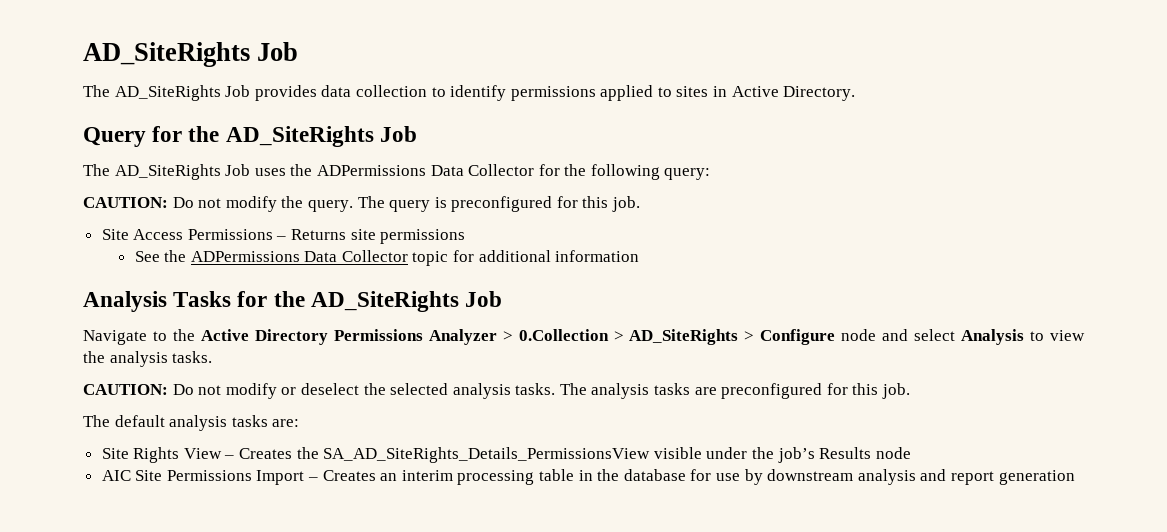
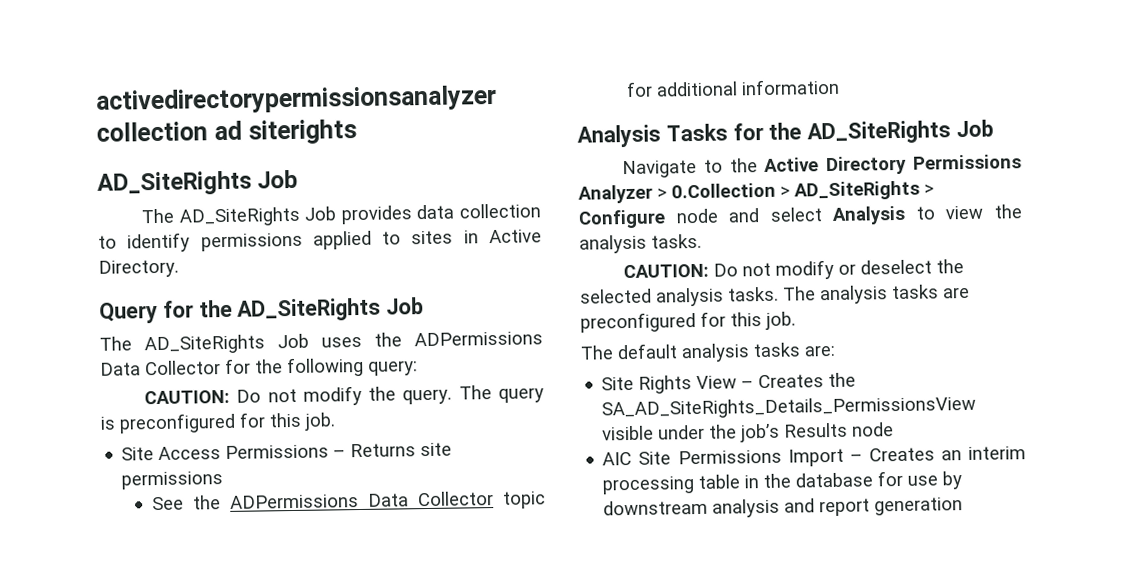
+ activedirectorypermissionsanalyzer collection ad siterights

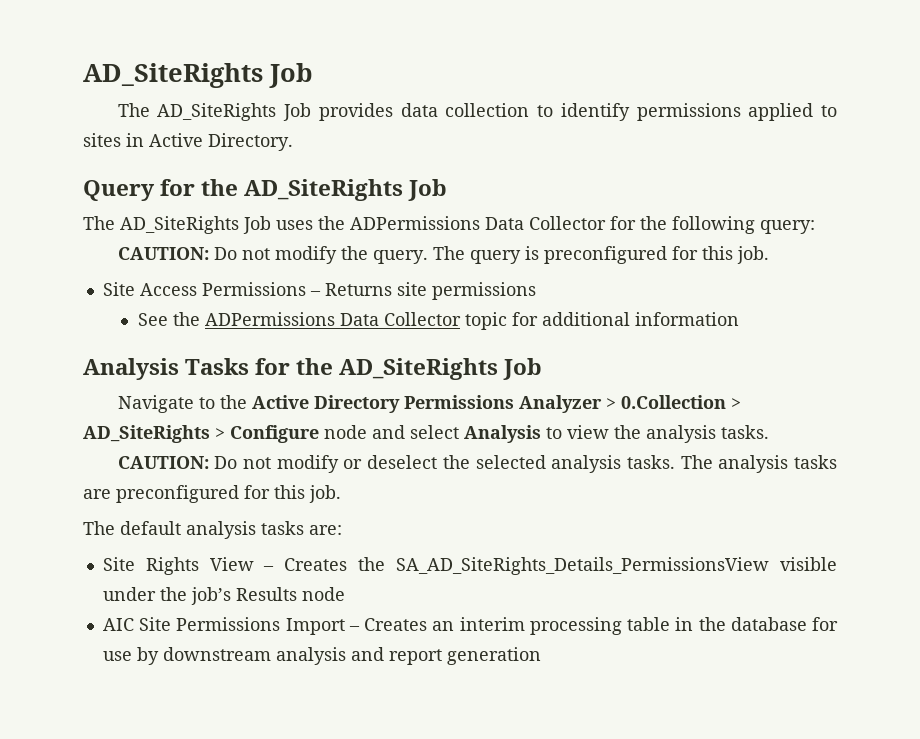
- activedirectorypermissionsanalyzer collection ad siterights

